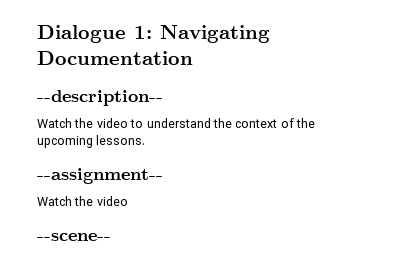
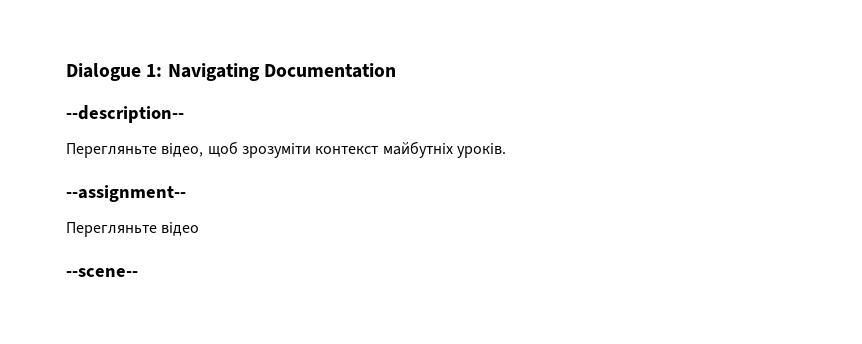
- Watch the video to understand the context of the upcoming lessons.
+ Перегляньте відео, щоб зрозуміти контекст майбутніх уроків.
  --assignment--
- Watch the video
+ Перегляньте відео

